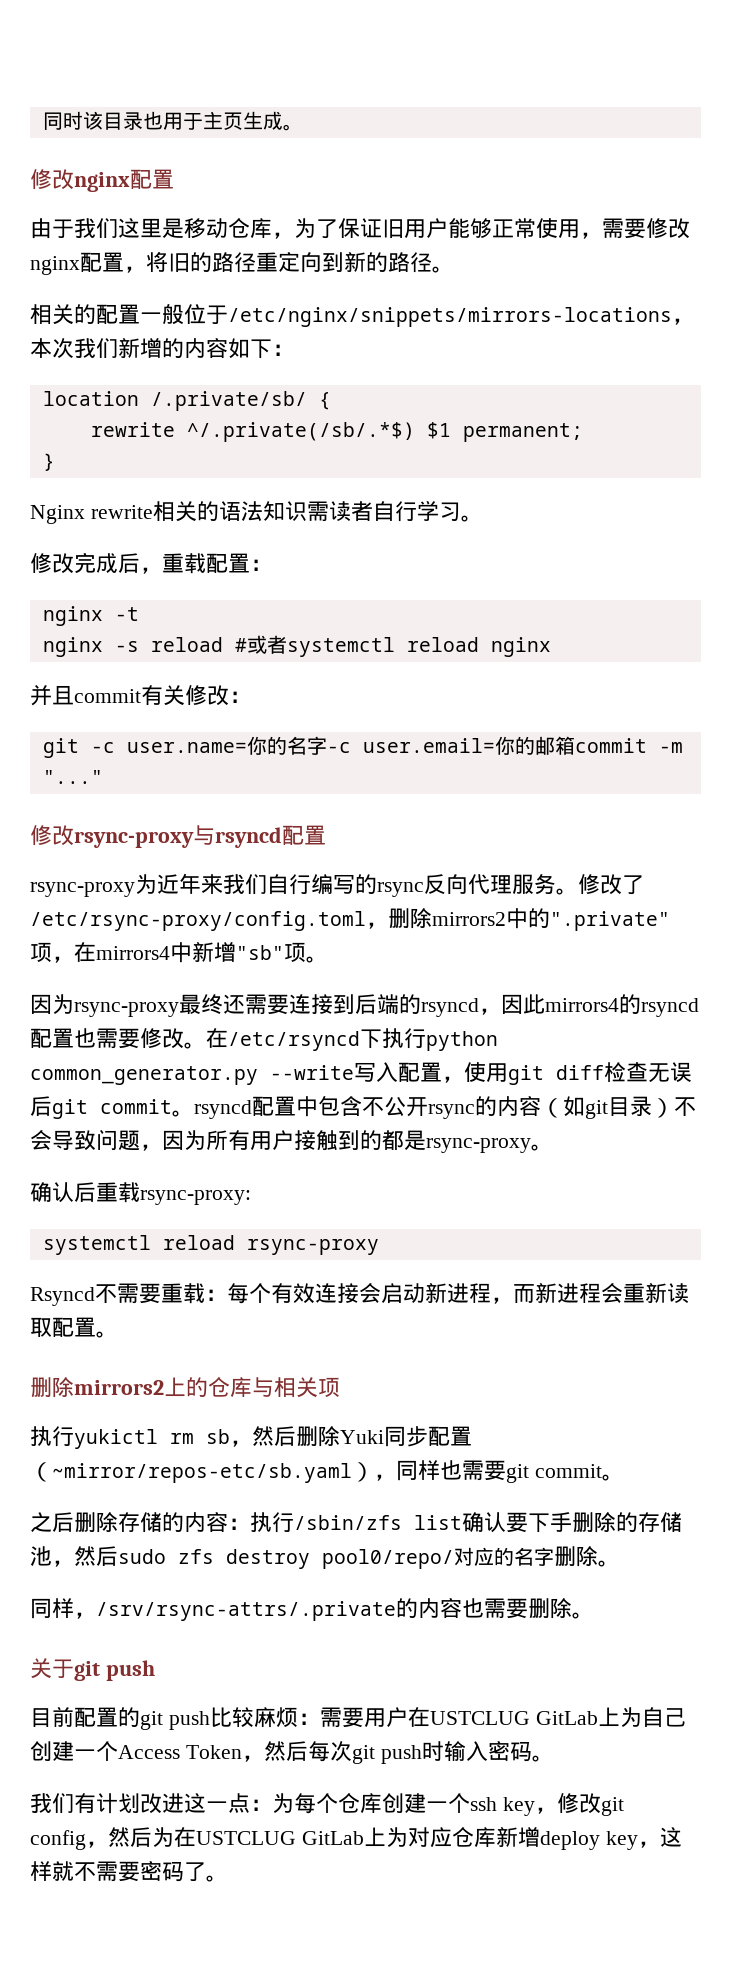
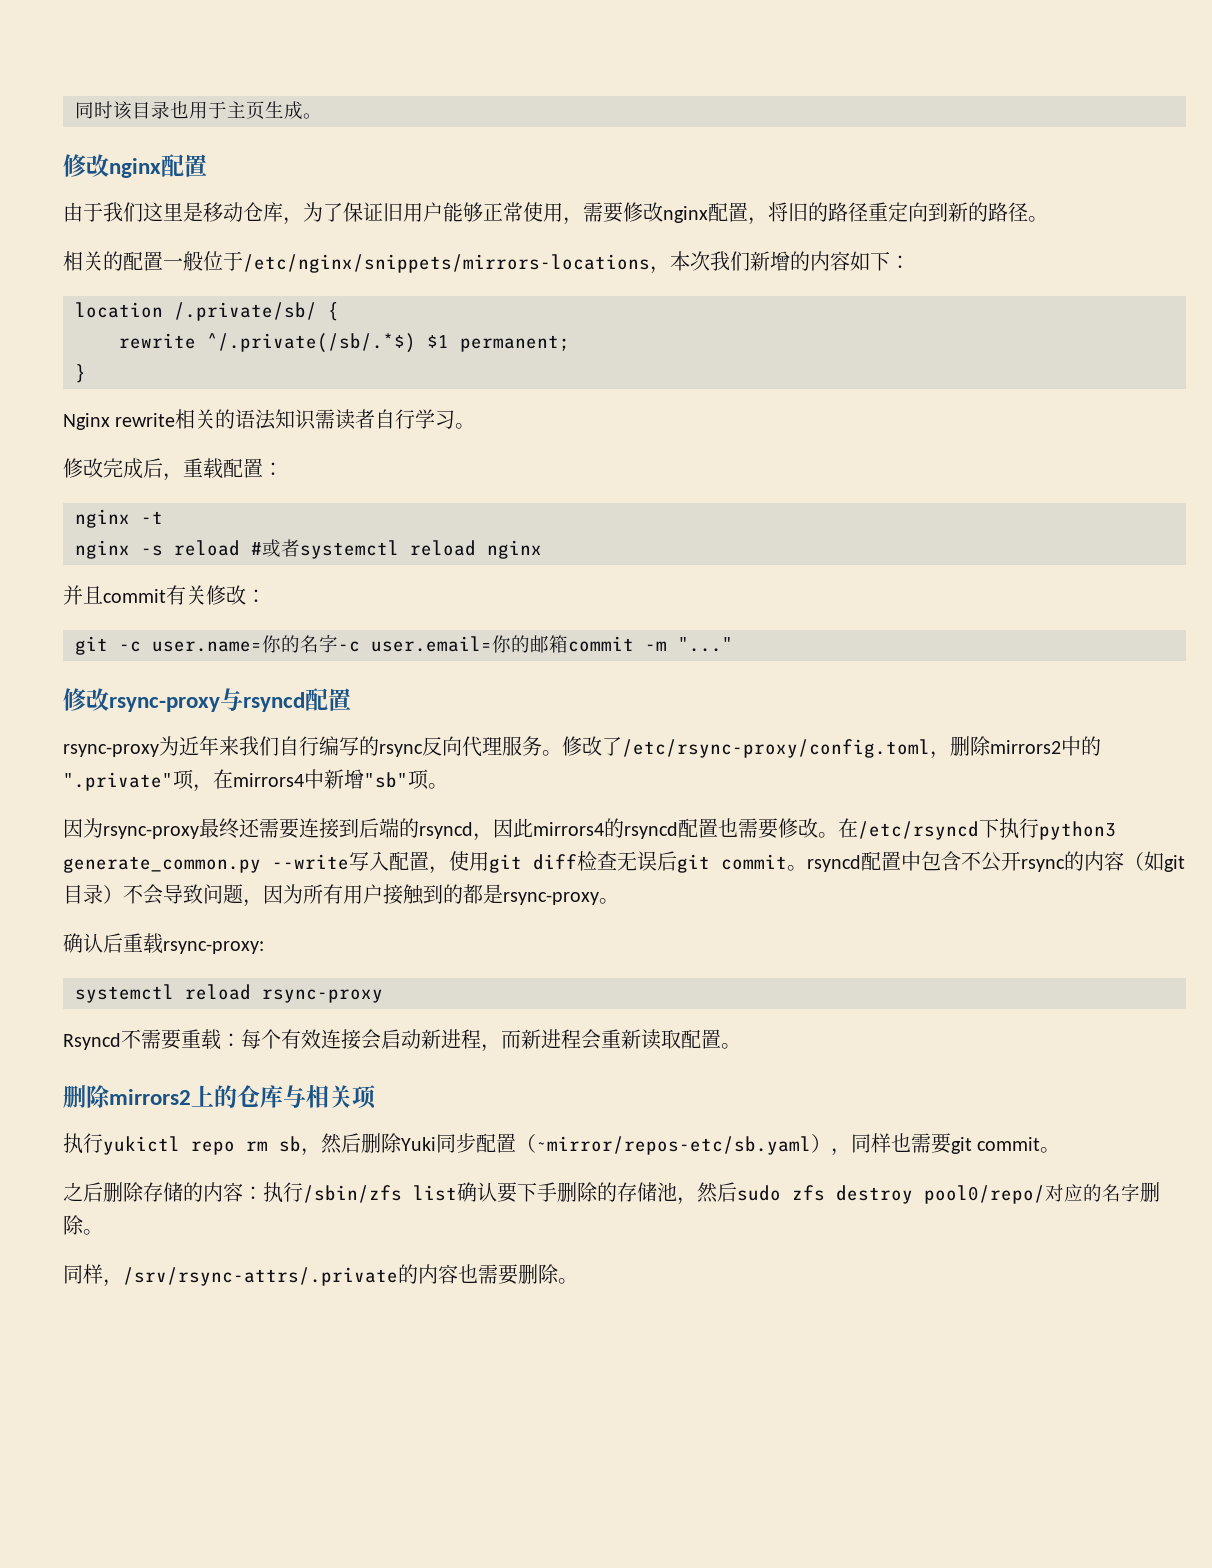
- 在/etc/rsyncd下执行python common_generator.py --write写入配置，使用git diff检查无误后git commit。rsyncd配置中包含不公开rsync的内容（如git目录）不会导致问题，因为所有用户接触到的都是rsync-proxy。
+ 在/etc/rsyncd下执行python3 generate_common.py --write写入配置，使用git diff检查无误后git commit。rsyncd配置中包含不公开rsync的内容（如git目录）不会导致问题，因为所有用户接触到的都是rsync-proxy。
- 执行yukictl rm sb，然后删除Yuki同步配置（~mirror/repos-etc/sb.yaml），同样也需要git commit。
+ 执行yukictl repo rm sb，然后删除Yuki同步配置（~mirror/repos-etc/sb.yaml），同样也需要git commit。
- 关于git push
- 目前配置的git push比较麻烦：需要用户在USTCLUG GitLab上为自己创建一个Access Token，然后每次git push时输入密码。
- 我们有计划改进这一点：为每个仓库创建一个ssh key，修改git config，然后为在USTCLUG GitLab上为对应仓库新增deploy key，这样就不需要密码了。

